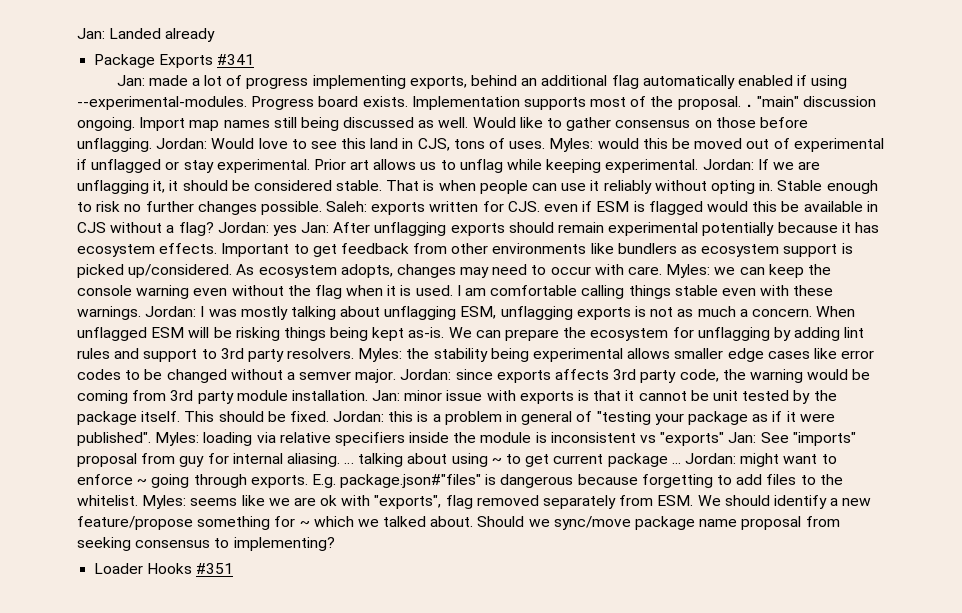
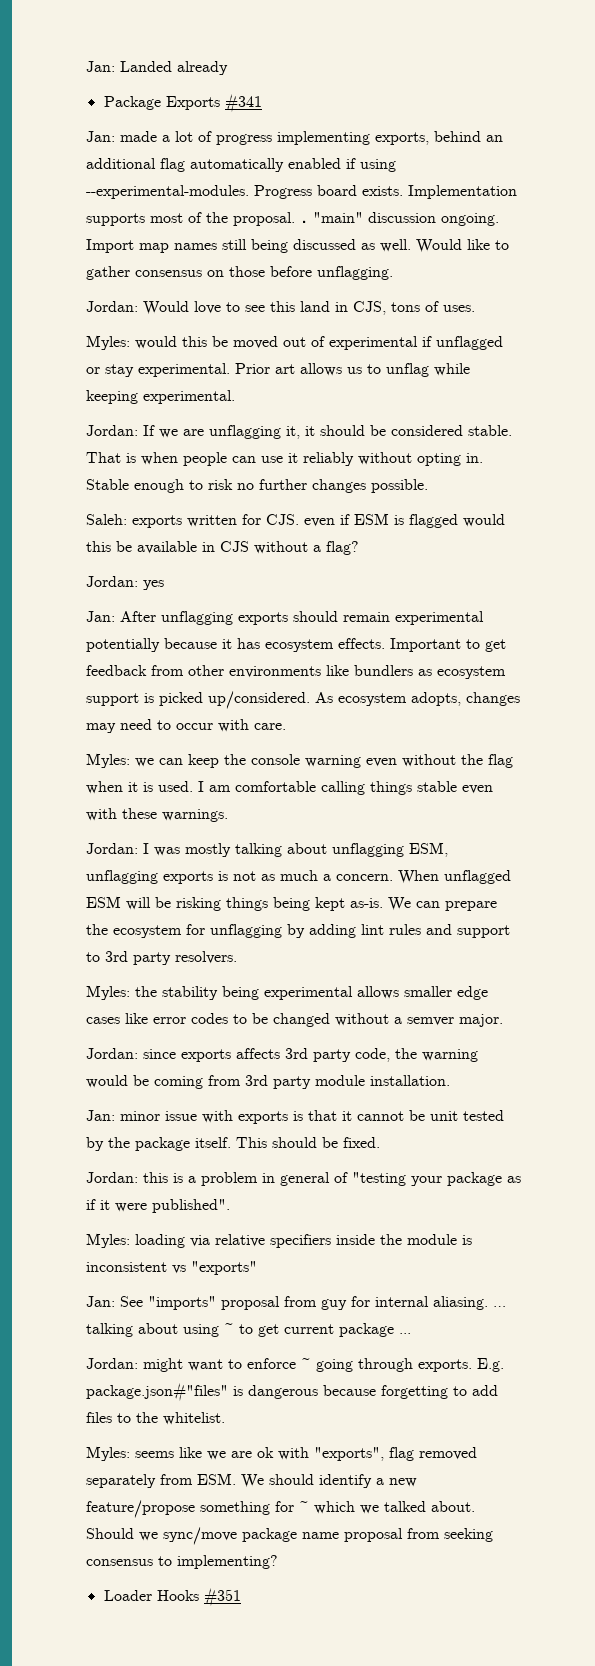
- Would like to gather consensus on those before unflagging. Jordan: Would love to see this land in CJS, tons of uses. Myles: would this be moved out of experimental if unflagged or stay experimental.
+ Would like to gather consensus on those before unflagging.
+ Jordan: Would love to see this land in CJS, tons of uses.
+ Myles: would this be moved out of experimental if unflagged or stay experimental.
- Prior art allows us to unflag while keeping experimental. Jordan: If we are unflagging it, it should be considered stable.
+ Prior art allows us to unflag while keeping experimental.
+ Jordan: If we are unflagging it, it should be considered stable.
- Stable enough to risk no further changes possible. Saleh: exports written for CJS. even if ESM is flagged would this be available in CJS without a flag? Jordan: yes Jan: After unflagging exports should remain experimental potentially because it has ecosystem effects.
+ Stable enough to risk no further changes possible.
+ Saleh: exports written for CJS. even if ESM is flagged would this be available in CJS without a flag?
+ Jordan: yes
+ Jan: After unflagging exports should remain experimental potentially because it has ecosystem effects.
- As ecosystem adopts, changes may need to occur with care. Myles: we can keep the console warning even without the flag when it is used.
+ As ecosystem adopts, changes may need to occur with care.
+ Myles: we can keep the console warning even without the flag when it is used.
- I am comfortable calling things stable even with these warnings. Jordan: I was mostly talking about unflagging ESM, unflagging exports is not as much a concern.
+ I am comfortable calling things stable even with these warnings.
+ Jordan: I was mostly talking about unflagging ESM, unflagging exports is not as much a concern.
- We can prepare the ecosystem for unflagging by adding lint rules and support to 3rd party resolvers. Myles:
+ We can prepare the ecosystem for unflagging by adding lint rules and support to 3rd party resolvers.
+ Myles:
- the stability being experimental allows smaller edge cases like error codes to be changed without a semver major. Jordan:
+ the stability being experimental allows smaller edge cases like error codes to be changed without a semver major.
+ Jordan:
- since exports affects 3rd party code, the warning would be coming from 3rd party module installation. Jan:
+ since exports affects 3rd party code, the warning would be coming from 3rd party module installation.
+ Jan:
- This should be fixed. Jordan: this is a problem in general of "testing your package as if it were published". Myles: loading via relative specifiers inside the module is inconsistent vs "exports" Jan: See "imports" proposal from guy for internal aliasing.
+ This should be fixed.
+ Jordan: this is a problem in general of "testing your package as if it were published".
+ Myles: loading via relative specifiers inside the module is inconsistent vs "exports"
+ Jan: See "imports" proposal from guy for internal aliasing.
- … talking about using ~ to get current package ... Jordan: might want to enforce ~ going through exports.
+ … talking about using ~ to get current package ...
+ Jordan: might want to enforce ~ going through exports.
- E.g. package.json#"files" is dangerous because forgetting to add files to the whitelist. Myles: seems like we are ok with "exports", flag removed separately from ESM. We should identify a new feature/propose something for ~ which we talked about.
+ E.g. package.json#"files" is dangerous because forgetting to add files to the whitelist.
+ Myles: seems like we are ok with "exports", flag removed separately from ESM. We should identify a new feature/propose something for ~ which we talked about.

